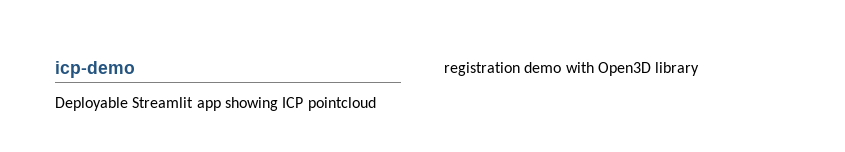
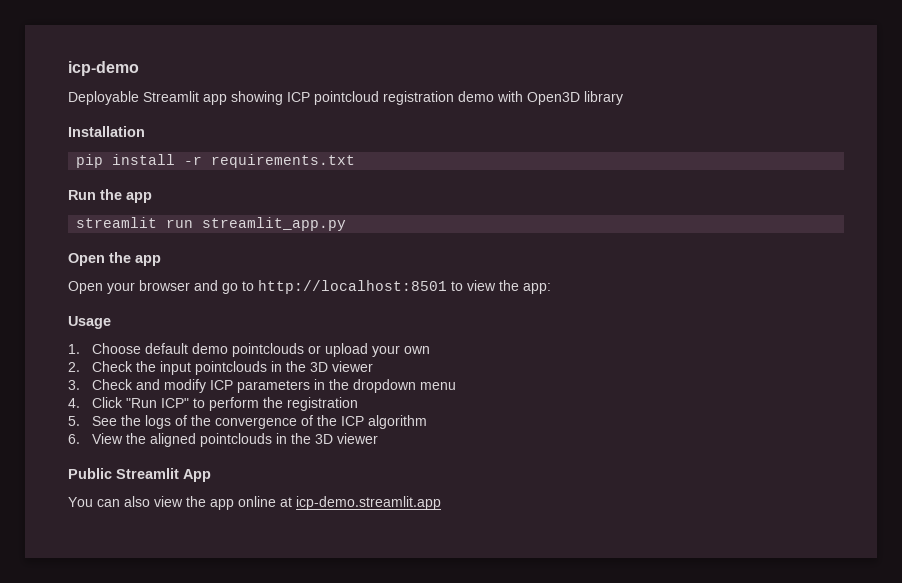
+ Installation
+ pip install -r requirements.txt
+ Run the app
+ streamlit run streamlit_app.py
+ Open the app
+ Open your browser and go to http://localhost:8501 to view the app:
+ Usage
+ 1. Choose default demo pointclouds or upload your own
+ 2. Check the input pointclouds in the 3D viewer
+ 3. Check and modify ICP parameters in the dropdown menu
+ 4. Click "Run ICP" to perform the registration
+ 5. See the logs of the convergence of the ICP algorithm
+ 6. View the aligned pointclouds in the 3D viewer
+ Public Streamlit App
+ You can also view the app online at icp-demo.streamlit.app

